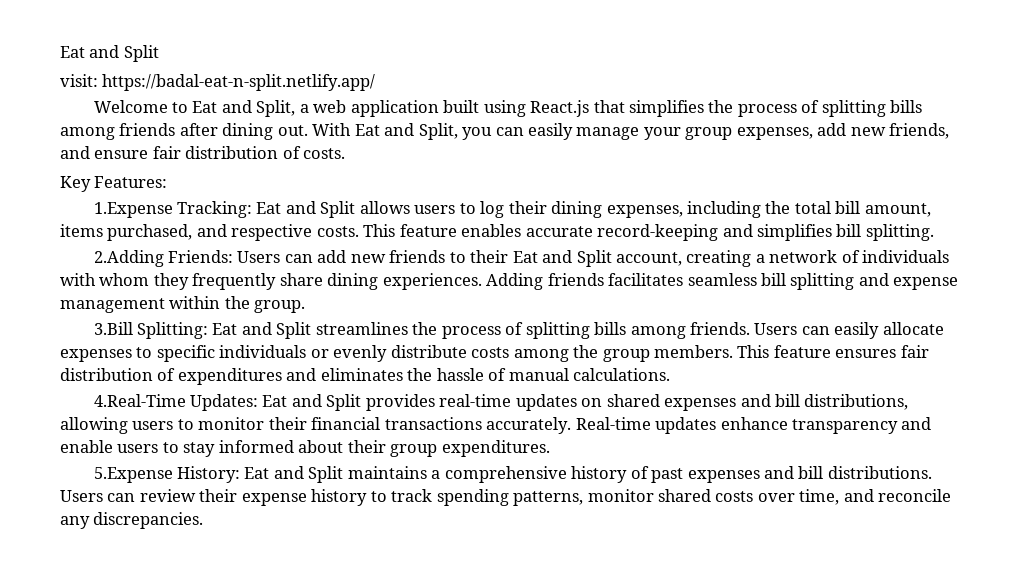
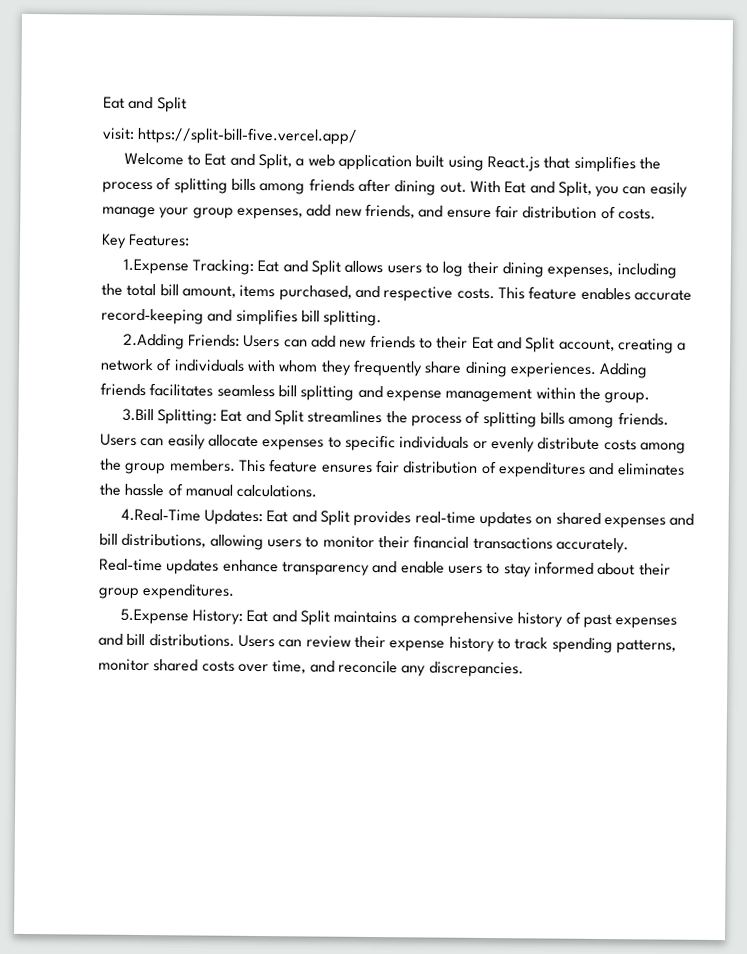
- visit: https://badal-eat-n-split.netlify.app/
+ visit: https://split-bill-five.vercel.app/

